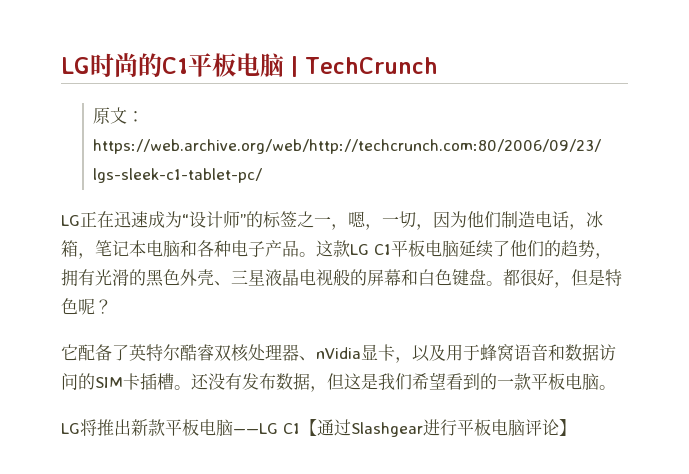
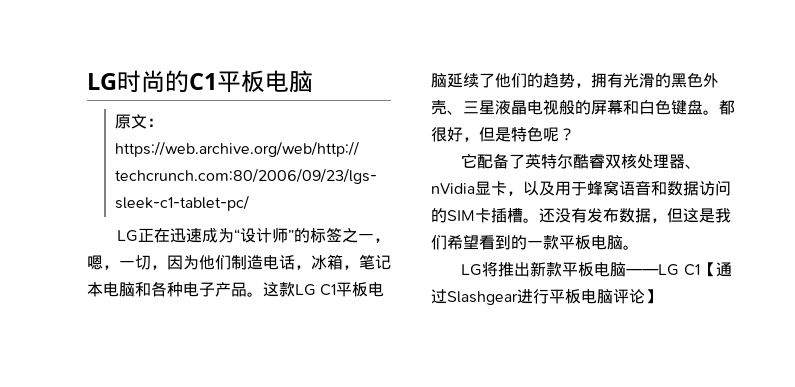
- LG时尚的C1平板电脑 | TechCrunch
+ LG时尚的C1平板电脑

